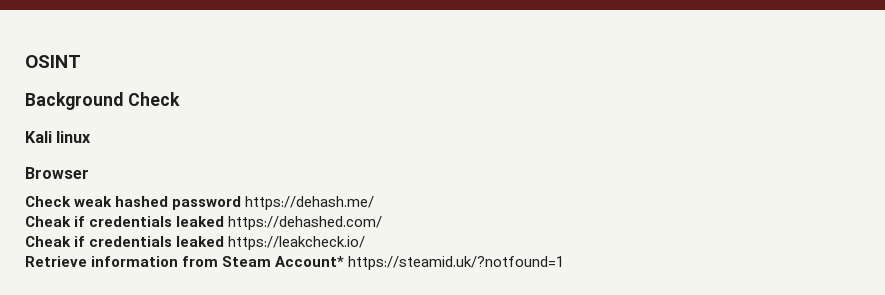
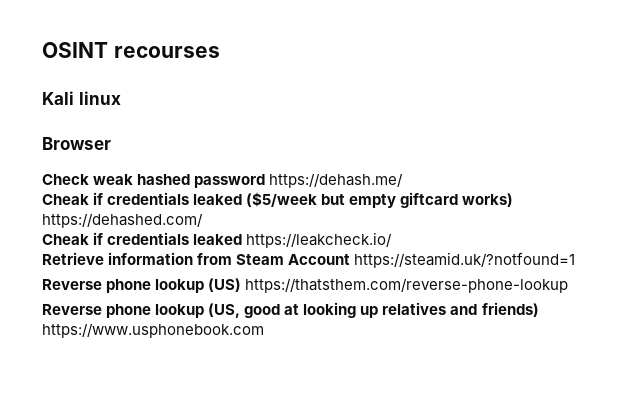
- OSINT
- Background Check
+ OSINT recourses
- Cheak if credentials leaked https://dehashed.com/
+ Cheak if credentials leaked ($5/week but empty giftcard works) https://dehashed.com/
- Retrieve information from Steam Account* https://steamid.uk/?notfound=1
+ Retrieve information from Steam Account https://steamid.uk/?notfound=1
+ Reverse phone lookup (US) https://thatsthem.com/reverse-phone-lookup
+ Reverse phone lookup (US, good at looking up relatives and friends) https://www.usphonebook.com

